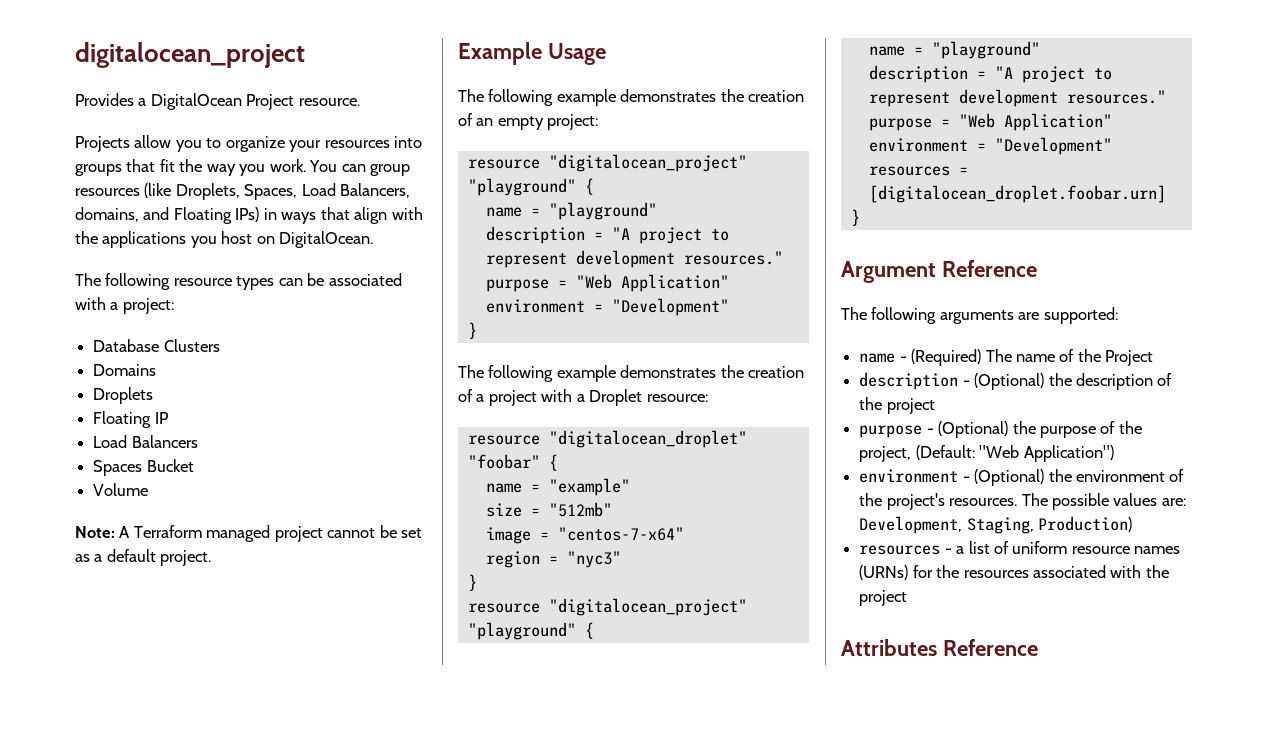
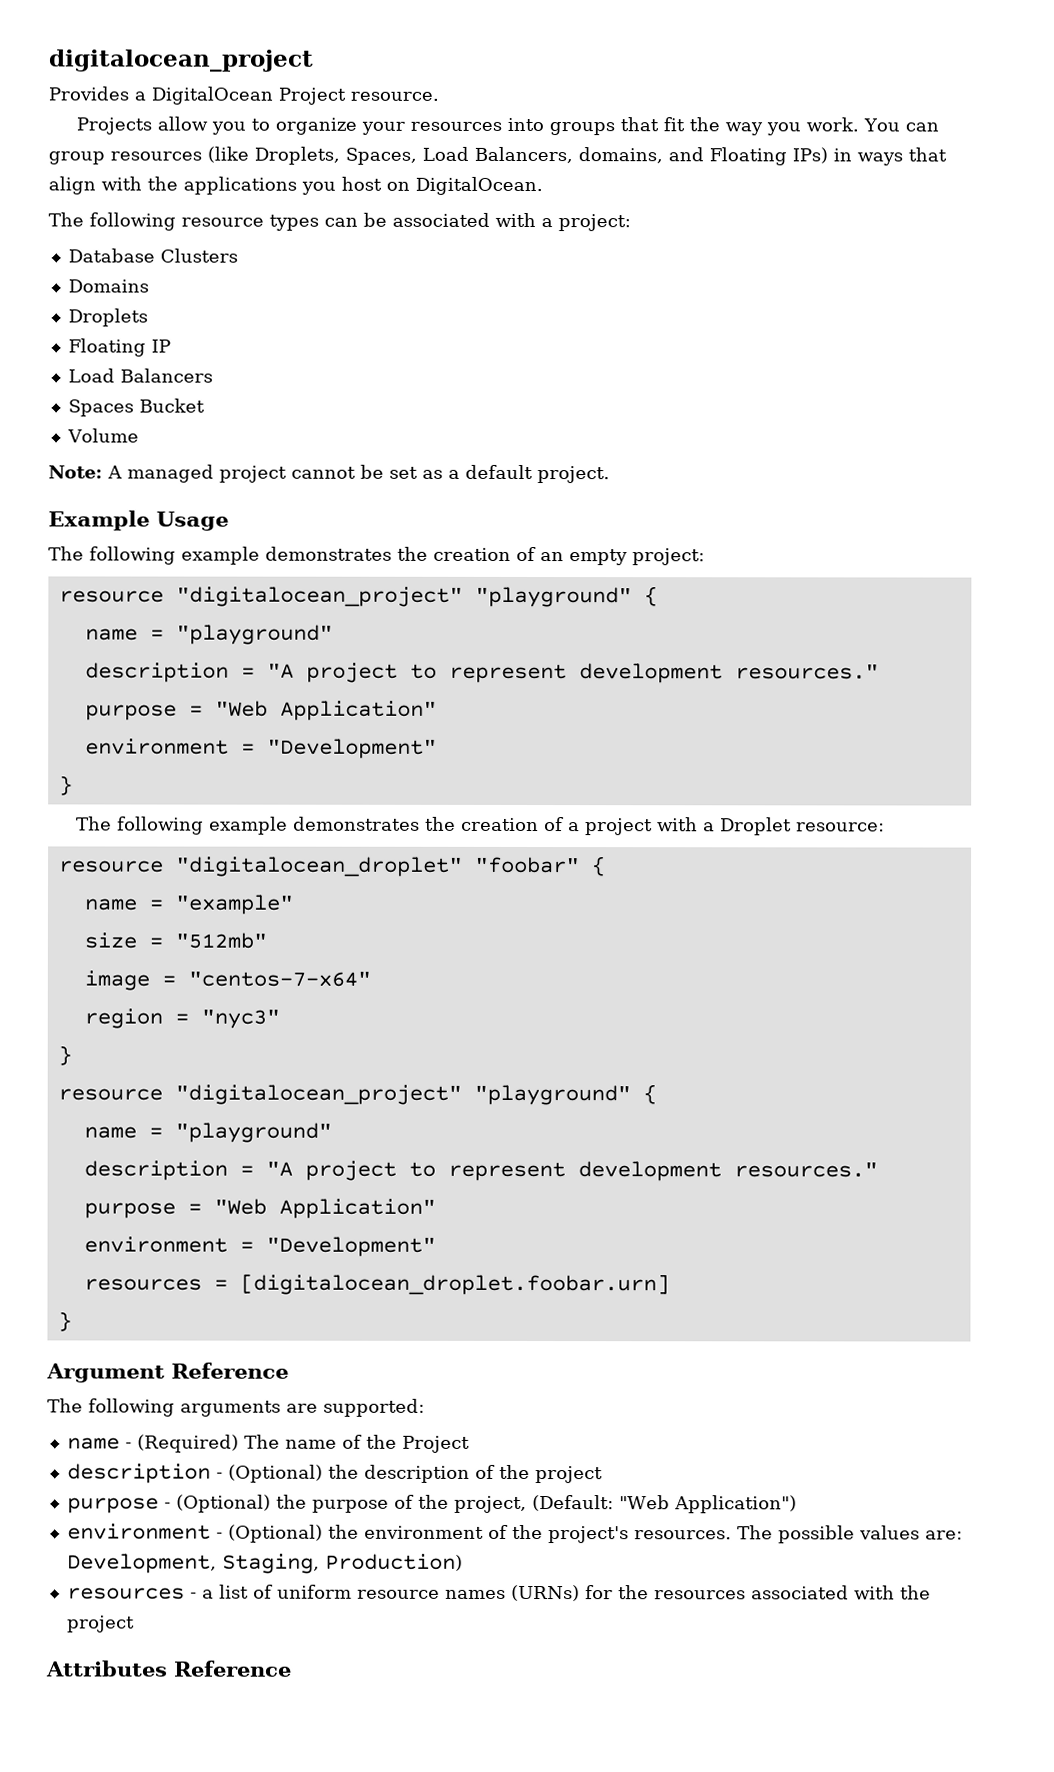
- Note: A Terraform managed project cannot be set as a default project.
+ Note: A managed project cannot be set as a default project.

